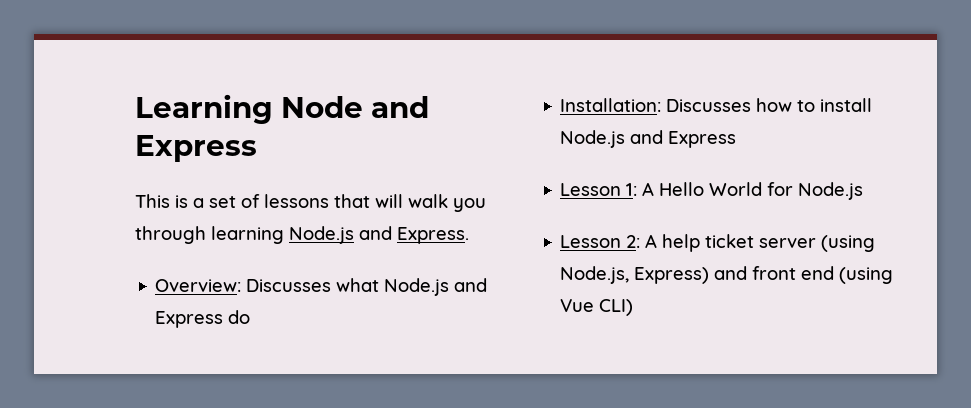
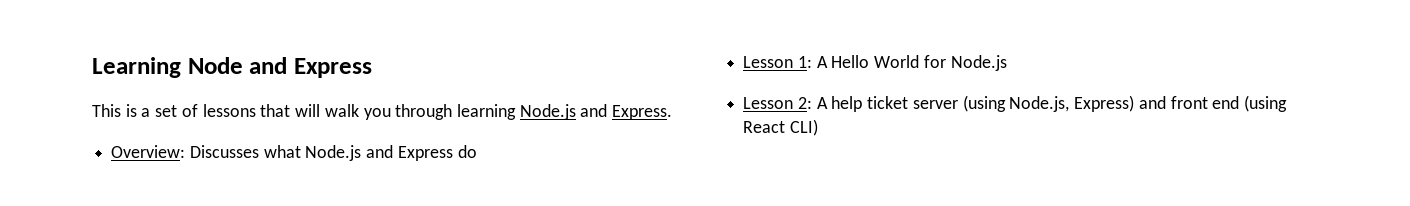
- Installation: Discusses how to install Node.js and Express
- Lesson 2: A help ticket server (using Node.js, Express) and front end (using Vue CLI)
+ Lesson 2: A help ticket server (using Node.js, Express) and front end (using React CLI)

